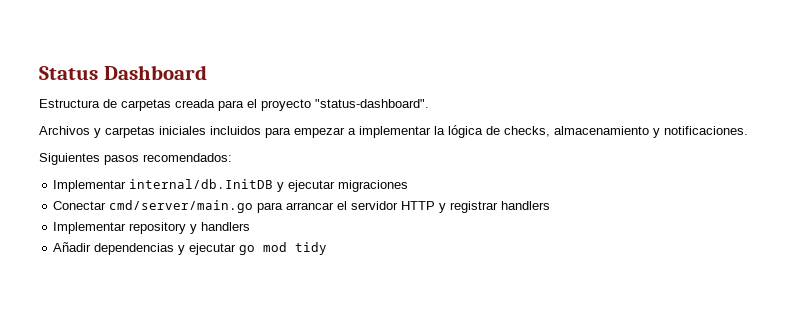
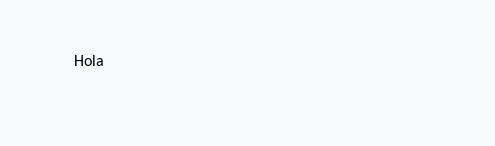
- Status Dashboard
- Estructura de carpetas creada para el proyecto "status-dashboard".
- Archivos y carpetas iniciales incluidos para empezar a implementar la lógica de checks, almacenamiento y notificaciones.
- Siguientes pasos recomendados:
- Implementar internal/db.InitDB y ejecutar migraciones
- Conectar cmd/server/main.go para arrancar el servidor HTTP y registrar handlers
- Implementar repository y handlers
- Añadir dependencias y ejecutar go mod tidy
+ Hola

